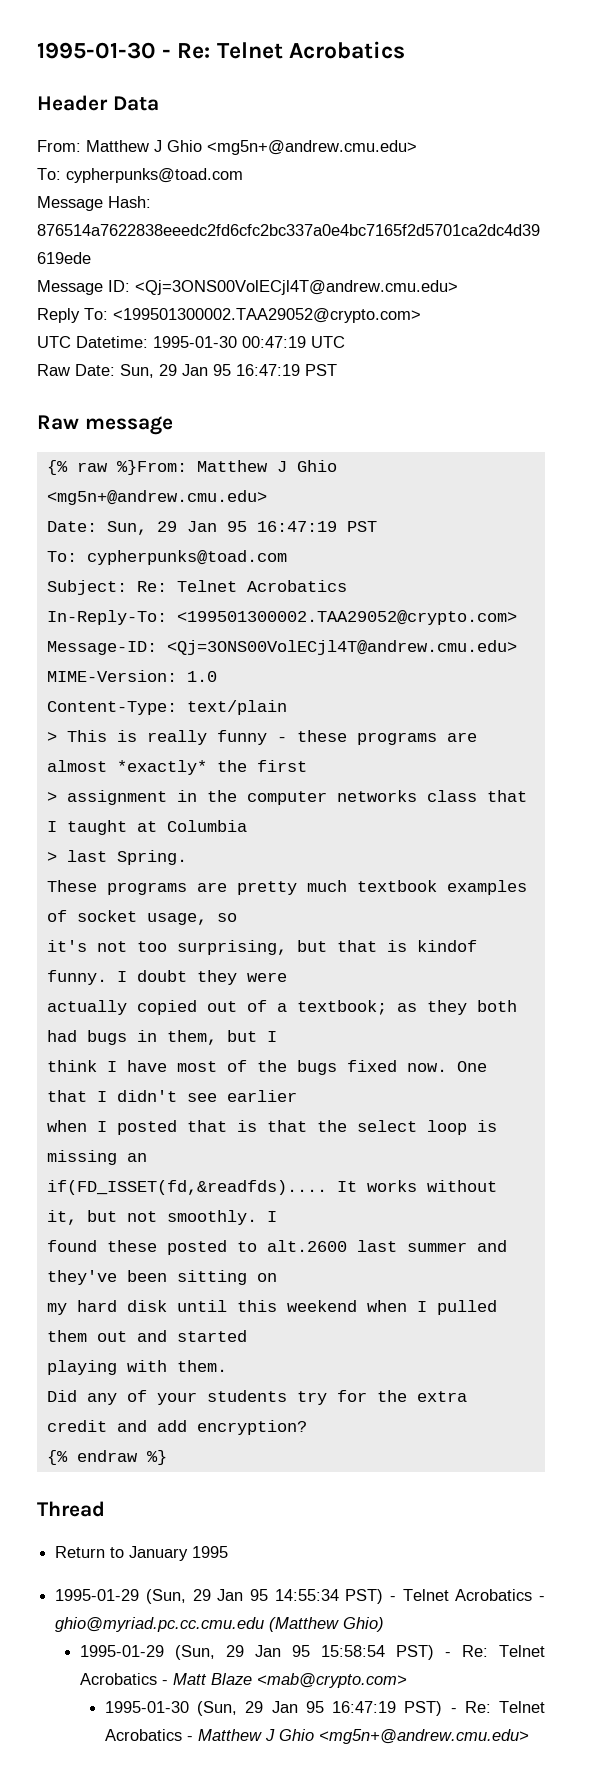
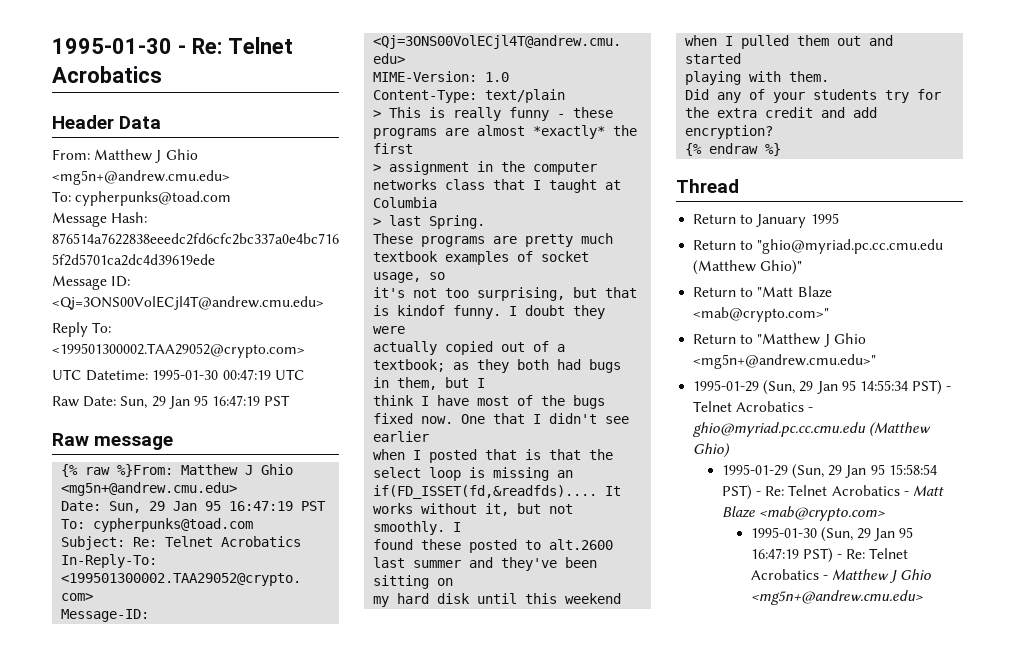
+ Return to "ghio@myriad.pc.cc.cmu.edu (Matthew Ghio)"
+ Return to "Matt Blaze <mab@crypto.com>"
+ Return to "Matthew J Ghio <mg5n+@andrew.cmu.edu>"

